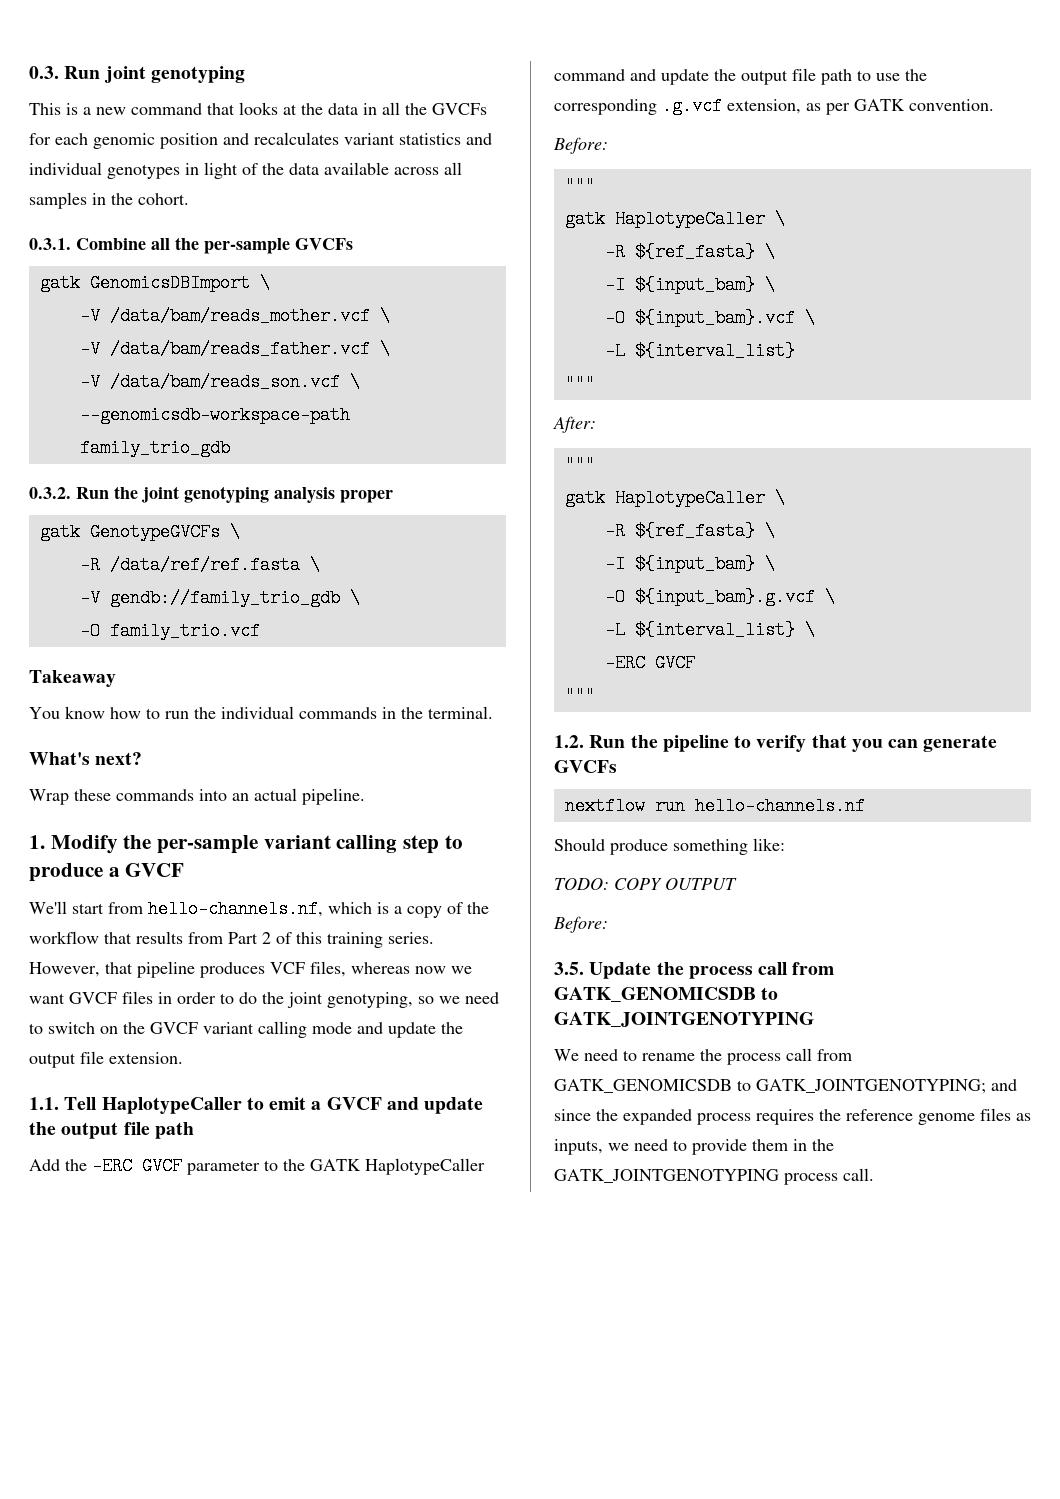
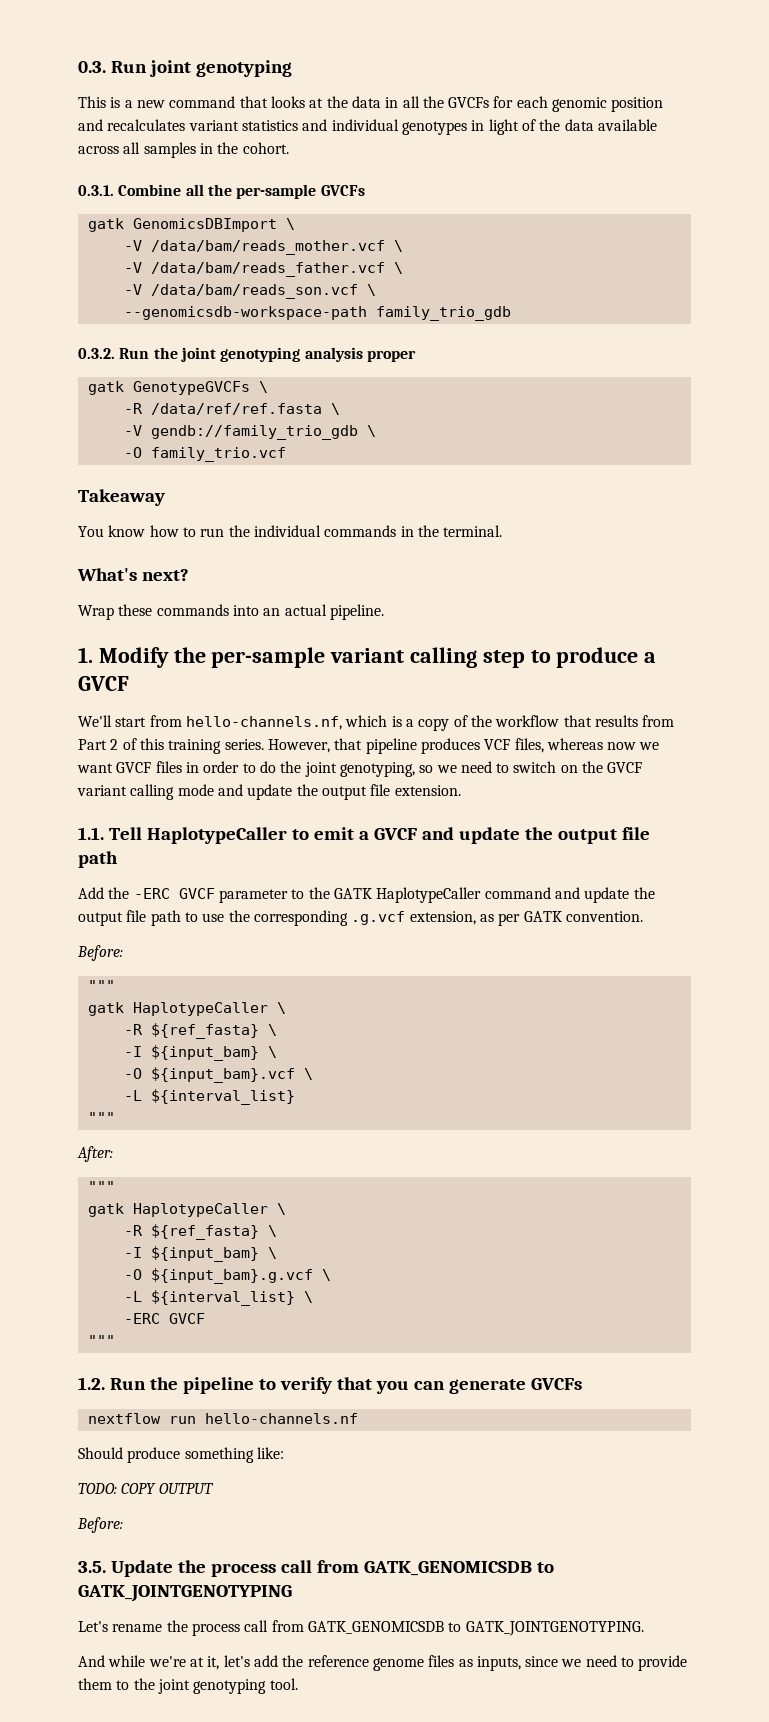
- We need to rename the process call from GATK_GENOMICSDB to GATK_JOINTGENOTYPING; and since the expanded process requires the reference genome files as inputs, we need to provide them in the GATK_JOINTGENOTYPING process call.
+ Let's rename the process call from GATK_GENOMICSDB to GATK_JOINTGENOTYPING.
+ And while we're at it, let's add the reference genome files as inputs, since we need to provide them to the joint genotyping tool.

